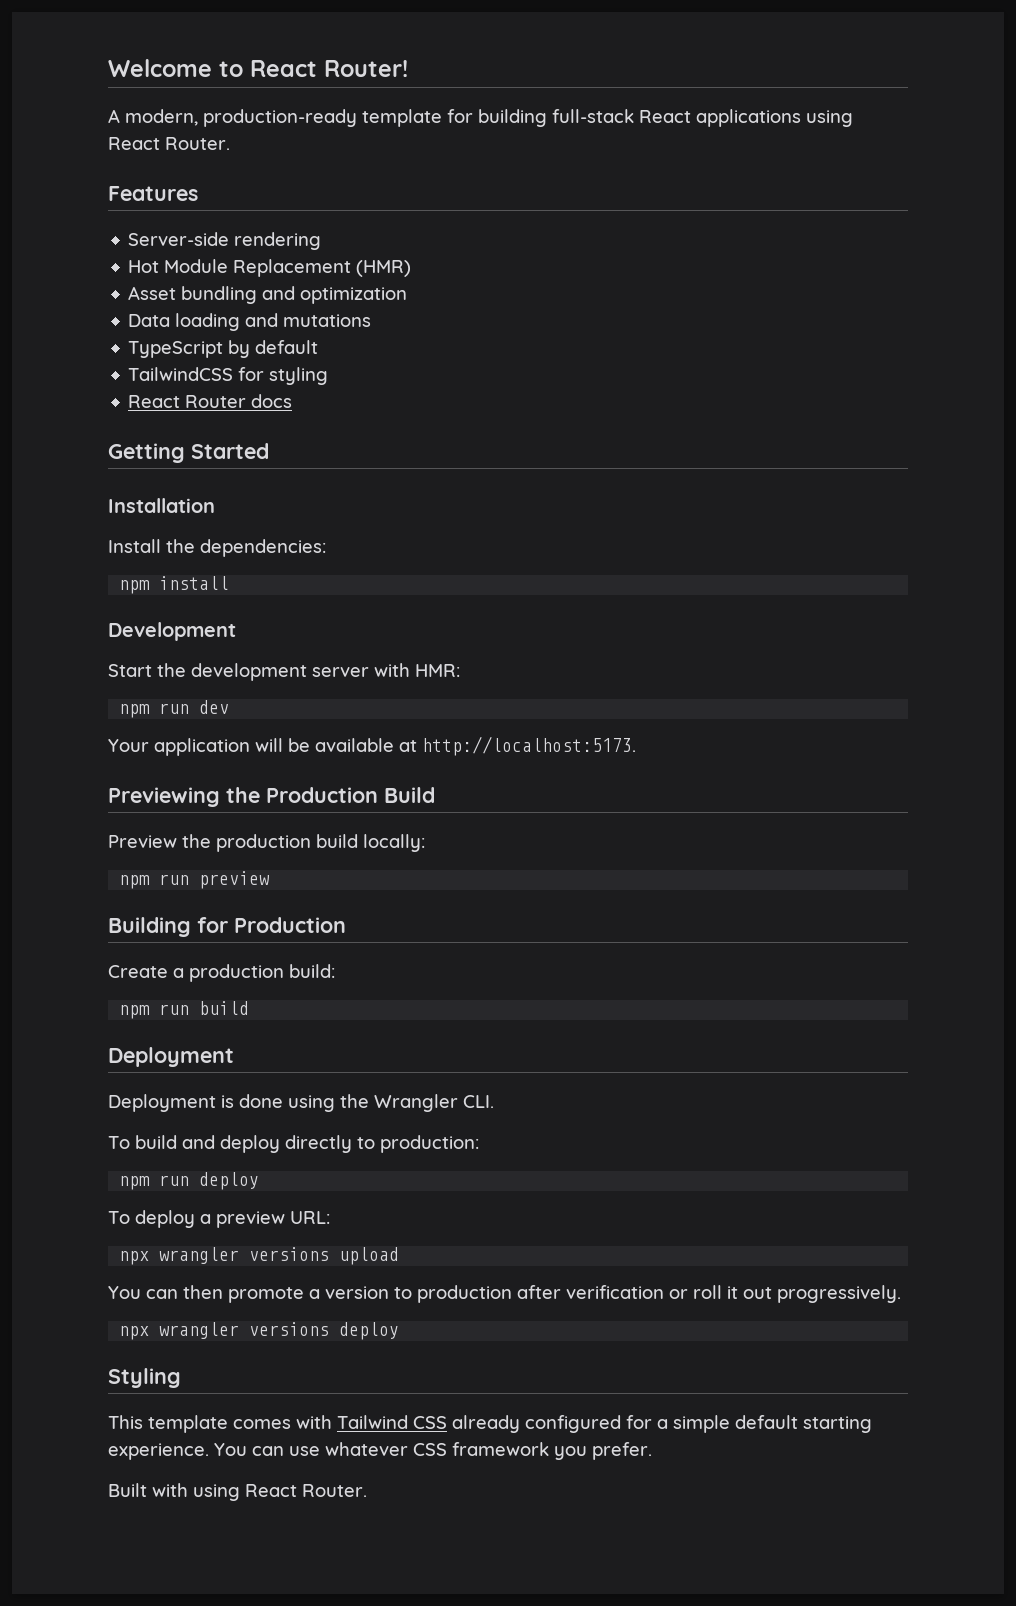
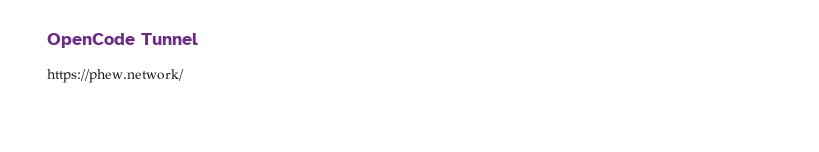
- Welcome to React Router!
- A modern, production-ready template for building full-stack React applications using React Router.
- Features
- Server-side rendering
- Hot Module Replacement (HMR)
- Asset bundling and optimization
- Data loading and mutations
- TypeScript by default
- TailwindCSS for styling
- React Router docs
- Getting Started
- Installation
- Install the dependencies:
- npm install
- Development
- Start the development server with HMR:
- npm run dev
- Your application will be available at http://localhost:5173.
- Previewing the Production Build
- Preview the production build locally:
- npm run preview
- Building for Production
- Create a production build:
- npm run build
- Deployment
- Deployment is done using the Wrangler CLI.
- To build and deploy directly to production:
- npm run deploy
- To deploy a preview URL:
- npx wrangler versions upload
- You can then promote a version to production after verification or roll it out progressively.
- npx wrangler versions deploy
- Styling
- This template comes with Tailwind CSS already configured for a simple default starting experience. You can use whatever CSS framework you prefer.
- Built with using React Router.
+ OpenCode Tunnel
+ https://phew.network/

